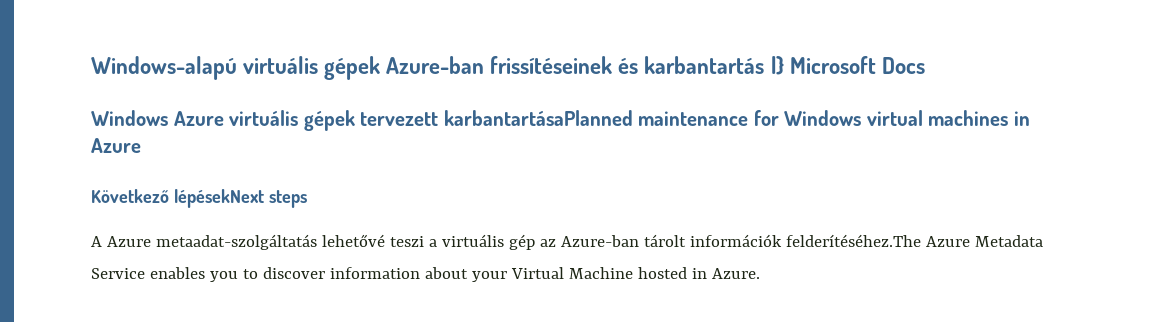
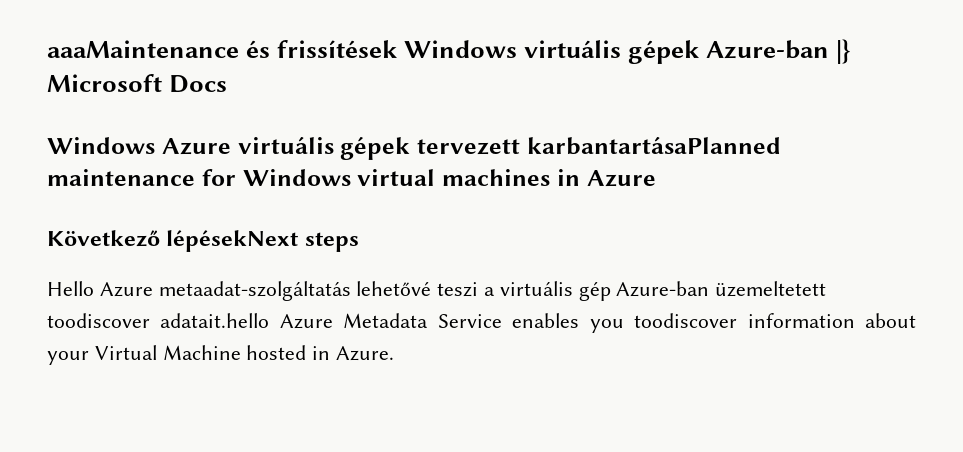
- Windows-alapú virtuális gépek Azure-ban frissítéseinek és karbantartás |} Microsoft Docs
+ aaaMaintenance és frissítések Windows virtuális gépek Azure-ban |} Microsoft Docs
- A Azure metaadat-szolgáltatás lehetővé teszi a virtuális gép az Azure-ban tárolt információk felderítéséhez.The Azure Metadata Service enables you to discover information about your Virtual Machine hosted in Azure.
+ Hello Azure metaadat-szolgáltatás lehetővé teszi a virtuális gép Azure-ban üzemeltetett toodiscover adatait.hello Azure Metadata Service enables you toodiscover information about your Virtual Machine hosted in Azure.

